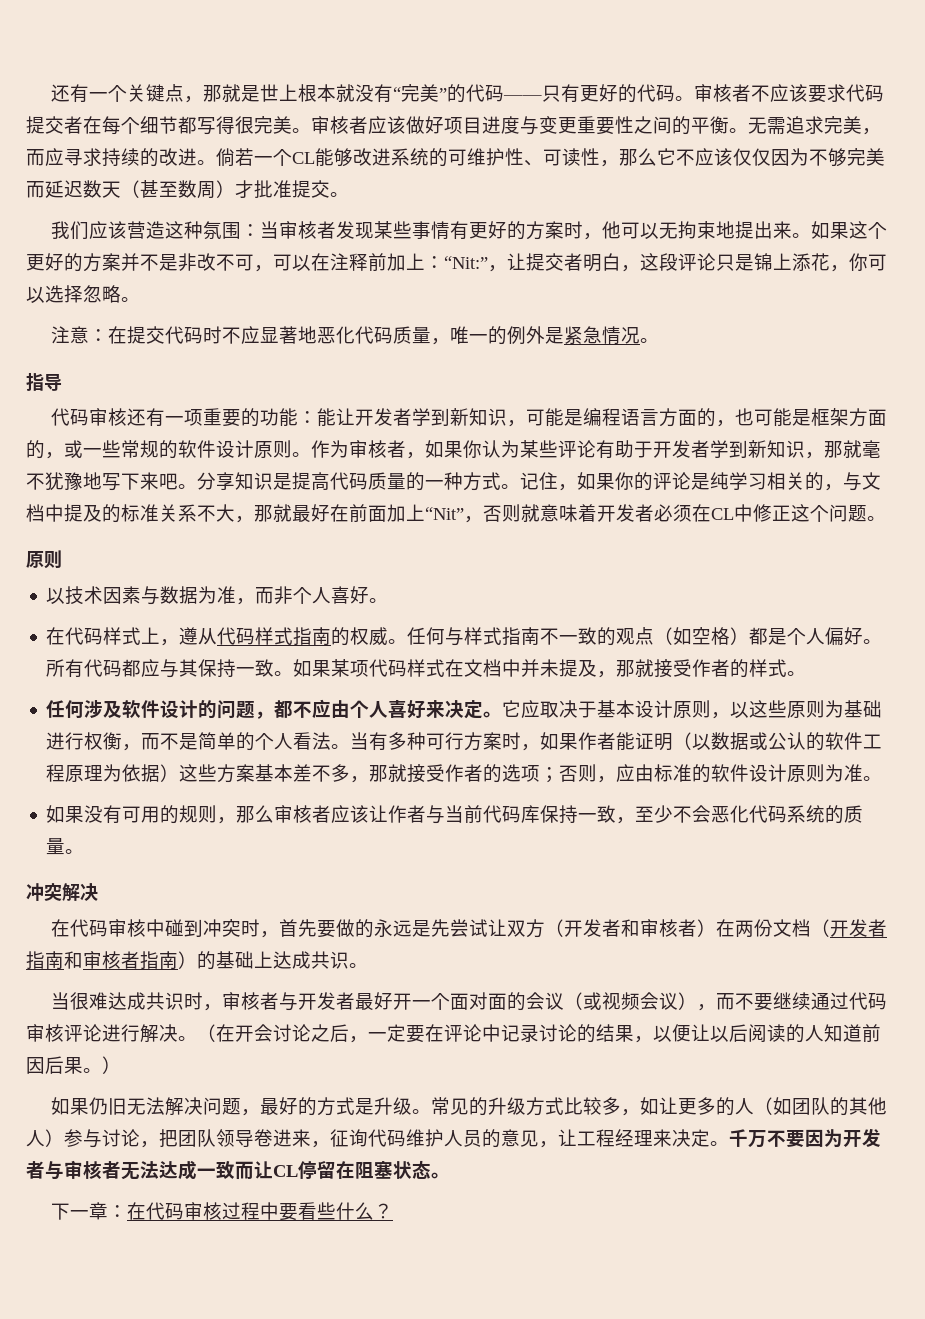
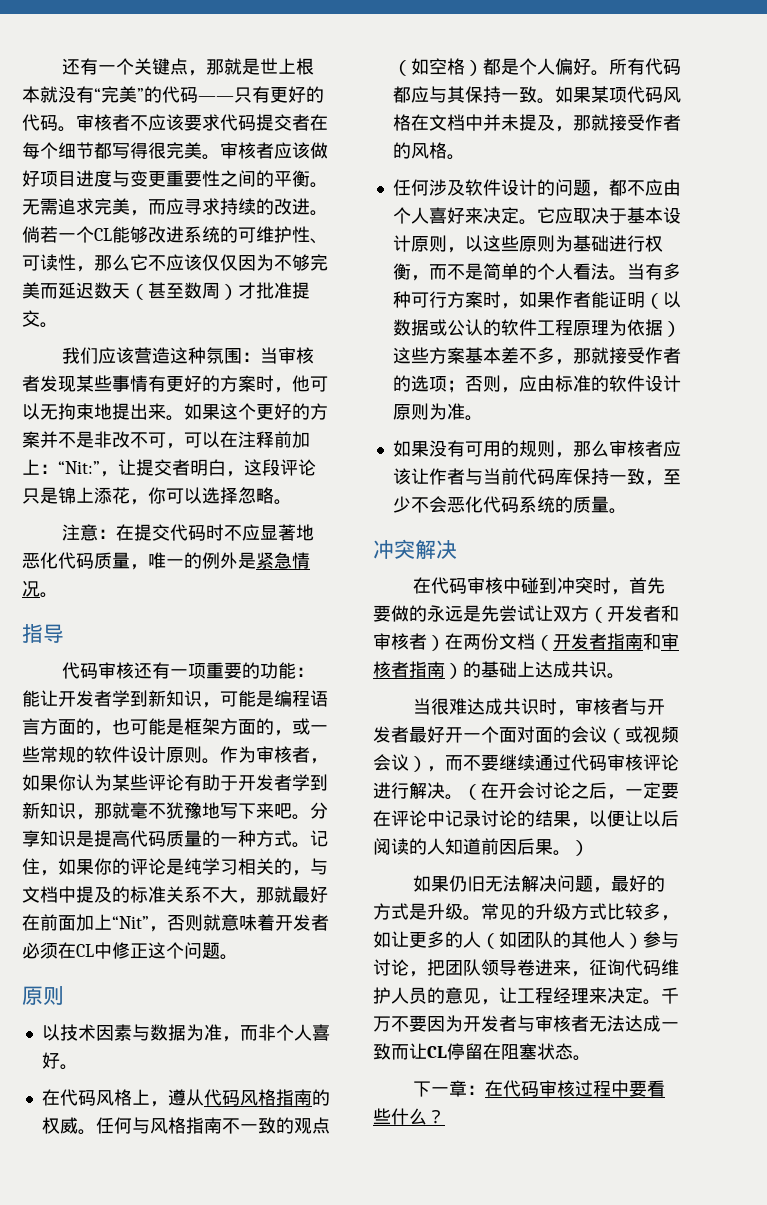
- 在代码样式上，遵从代码样式指南的权威。
+ 在代码风格上，遵从代码风格指南的权威。
- 任何与样式指南不一致的观点（如空格）都是个人偏好。
+ 任何与风格指南不一致的观点（如空格）都是个人偏好。
- 如果某项代码样式在文档中并未提及，那就接受作者的样式。
+ 如果某项代码风格在文档中并未提及，那就接受作者的风格。

